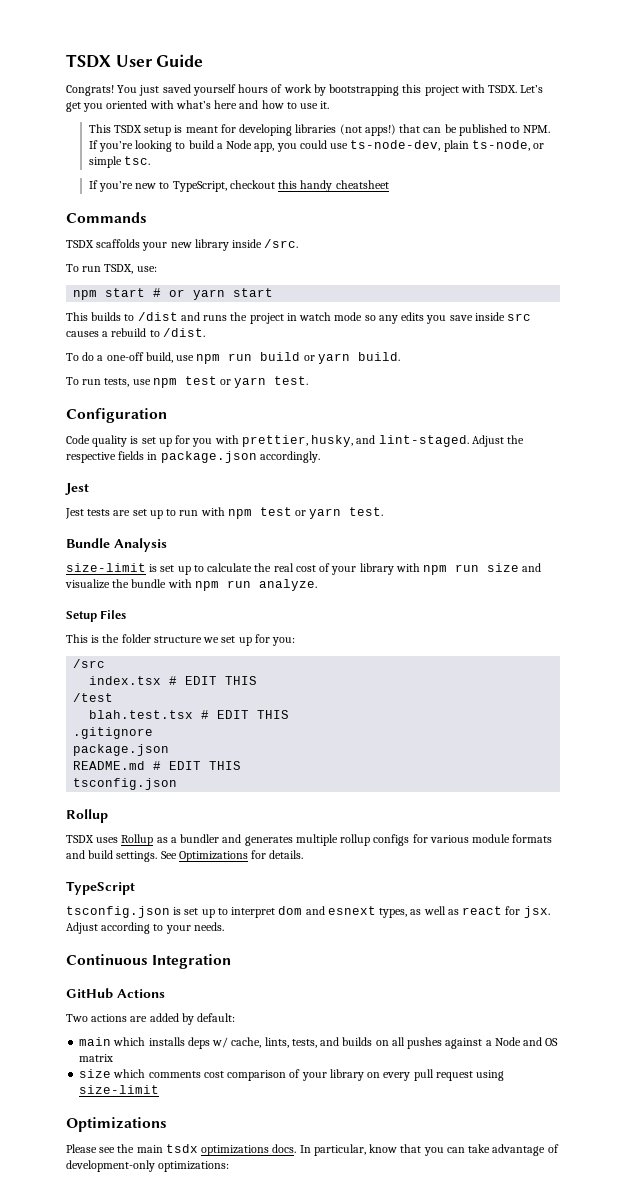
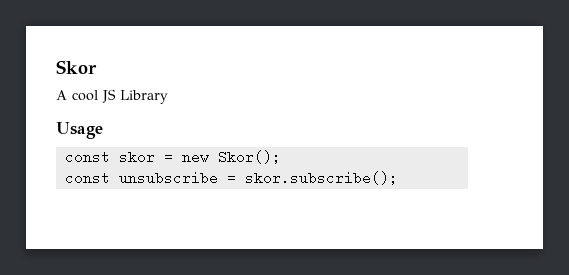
- TSDX User Guide
- Congrats! You just saved yourself hours of work by bootstrapping this project with TSDX. Let’s get you oriented with what’s here and how to use it.
- This TSDX setup is meant for developing libraries (not apps!) that can be published to NPM. If you’re looking to build a Node app, you could use ts-node-dev, plain ts-node, or simple tsc.
- If you’re new to TypeScript, checkout this handy cheatsheet
- Commands
- TSDX scaffolds your new library inside /src.
- To run TSDX, use:
- npm start # or yarn start
- This builds to /dist and runs the project in watch mode so any edits you save inside src causes a rebuild to /dist.
- To do a one-off build, use npm run build or yarn build.
- To run tests, use npm test or yarn test.
- Configuration
- Code quality is set up for you with prettier, husky, and lint-staged. Adjust the respective fields in package.json accordingly.
- Jest
- Jest tests are set up to run with npm test or yarn test.
- Bundle Analysis
- size-limit is set up to calculate the real cost of your library with npm run size and visualize the bundle with npm run analyze.
- Setup Files
- This is the folder structure we set up for you:
- /src
- index.tsx # EDIT THIS
- /test
- blah.test.tsx # EDIT THIS
- .gitignore
- package.json
- README.md # EDIT THIS
- tsconfig.json
- Rollup
- TSDX uses Rollup as a bundler and generates multiple rollup configs for various module formats and build settings. See Optimizations for details.
- TypeScript
- tsconfig.json is set up to interpret dom and esnext types, as well as react for jsx. Adjust according to your needs.
- Continuous Integration
- GitHub Actions
- Two actions are added by default:
- main which installs deps w/ cache, lints, tests, and builds on all pushes against a Node and OS matrix
- size which comments cost comparison of your library on every pull request using size-limit
- Optimizations
- Please see the main tsdx optimizations docs. In particular, know that you can take advantage of development-only optimizations:
+ Skor
+ A cool JS Library
+ Usage
+ const skor = new Skor();
+ const unsubscribe = skor.subscribe();

